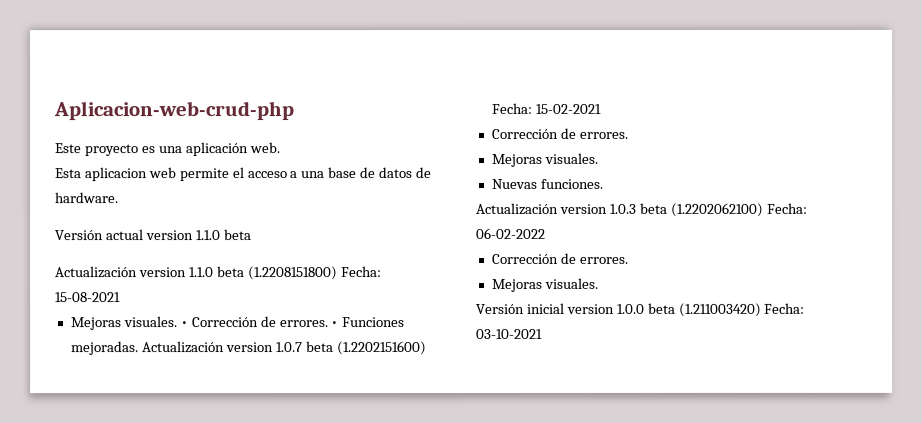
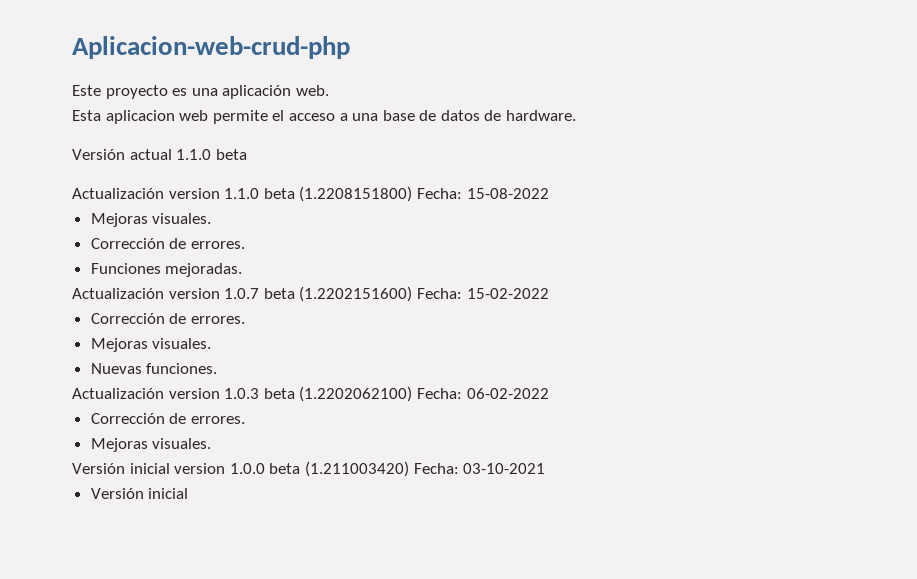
- Versión actual version 1.1.0 beta
+ Versión actual 1.1.0 beta
- Actualización version 1.1.0 beta (1.2208151800) Fecha: 15-08-2021
- Mejoras visuales. • Corrección de errores. • Funciones mejoradas. Actualización version 1.0.7 beta (1.2202151600) Fecha: 15-02-2021
+ Actualización version 1.1.0 beta (1.2208151800) Fecha: 15-08-2022
+ Mejoras visuales.
+ Corrección de errores.
+ Funciones mejoradas.
+ Actualización version 1.0.7 beta (1.2202151600) Fecha: 15-02-2022
  Versión inicial version 1.0.0 beta (1.211003420) Fecha: 03-10-2021
+ Versión inicial

